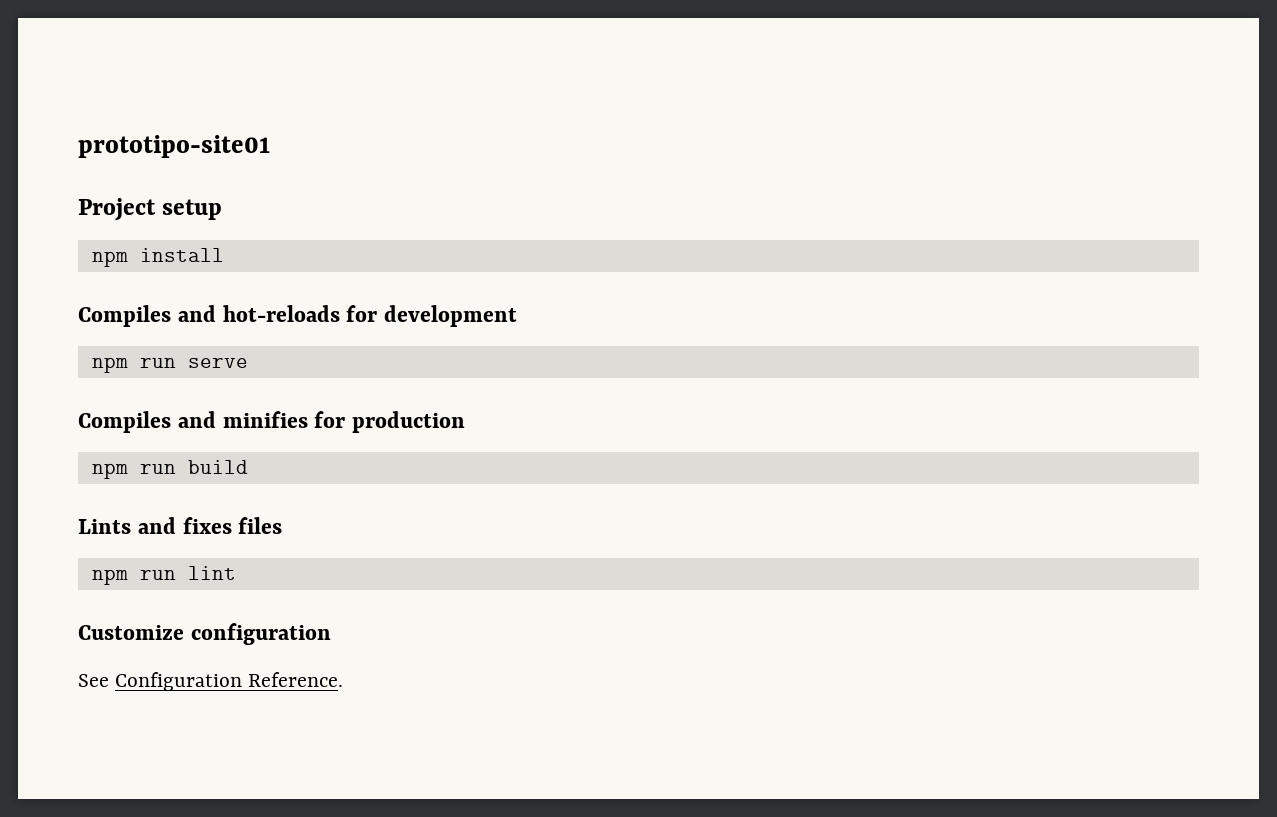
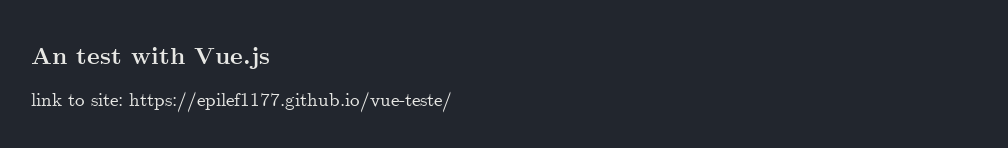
- prototipo-site01
- Project setup
- npm install
- Compiles and hot-reloads for development
- npm run serve
- Compiles and minifies for production
- npm run build
- Lints and fixes files
- npm run lint
- Customize configuration
- See Configuration Reference.
+ An test with Vue.js
+ link to site: https://epilef1177.github.io/vue-teste/

